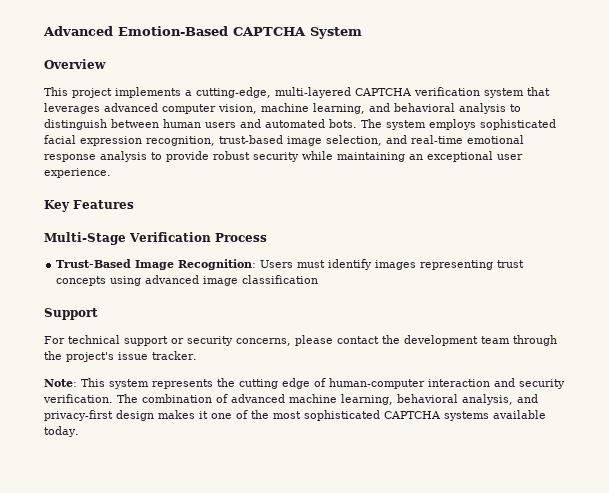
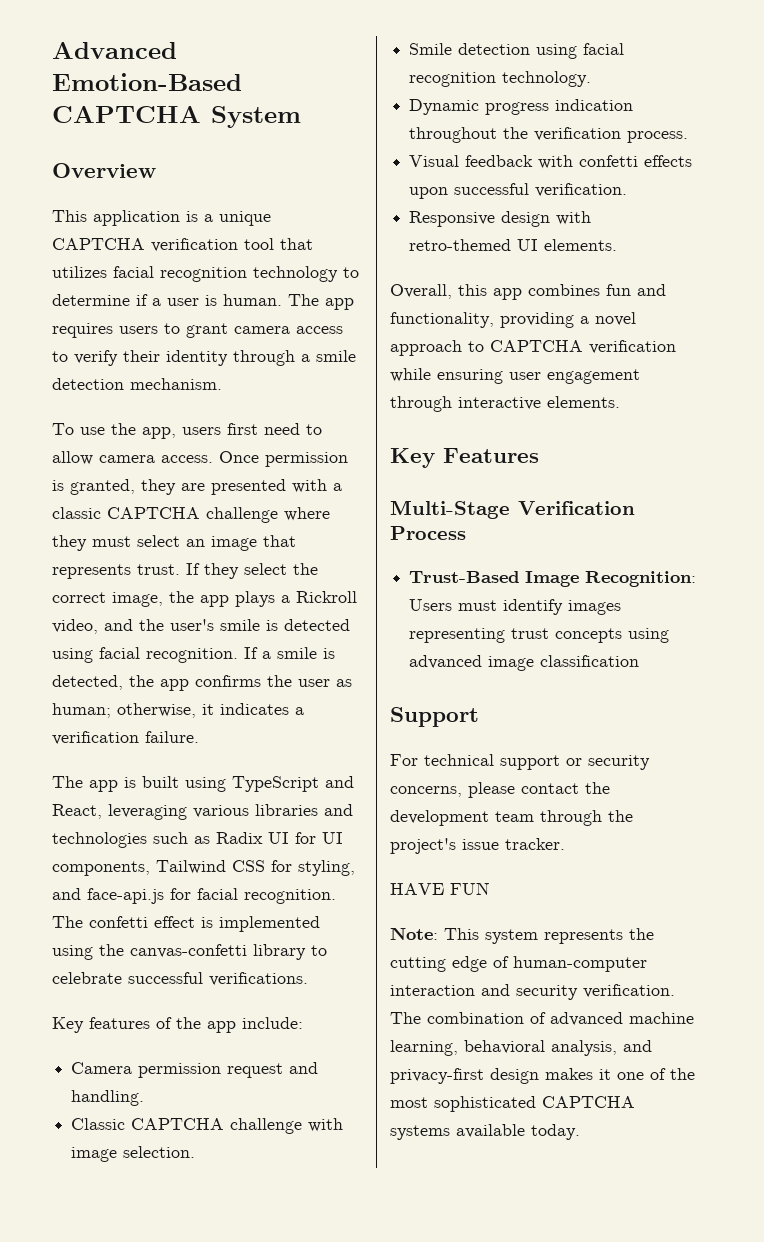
- This project implements a cutting-edge, multi-layered CAPTCHA verification system that leverages advanced computer vision, machine learning, and behavioral analysis to distinguish between human users and automated bots. The system employs sophisticated facial expression recognition, trust-based image selection, and real-time emotional response analysis to provide robust security while maintaining an exceptional user experience.
+ This application is a unique CAPTCHA verification tool that utilizes facial recognition technology to determine if a user is human. The app requires users to grant camera access to verify their identity through a smile detection mechanism.
+ To use the app, users first need to allow camera access. Once permission is granted, they are presented with a classic CAPTCHA challenge where they must select an image that represents trust. If they select the correct image, the app plays a Rickroll video, and the user's smile is detected using facial recognition. If a smile is detected, the app confirms the user as human; otherwise, it indicates a verification failure.
+ The app is built using TypeScript and React, leveraging various libraries and technologies such as Radix UI for UI components, Tailwind CSS for styling, and face-api.js for facial recognition. The confetti effect is implemented using the canvas-confetti library to celebrate successful verifications.
+ Key features of the app include:
+ Camera permission request and handling.
+ Classic CAPTCHA challenge with image selection.
+ Smile detection using facial recognition technology.
+ Dynamic progress indication throughout the verification process.
+ Visual feedback with confetti effects upon successful verification.
+ Responsive design with retro-themed UI elements.
+ Overall, this app combines fun and functionality, providing a novel approach to CAPTCHA verification while ensuring user engagement through interactive elements.
+ HAVE FUN

